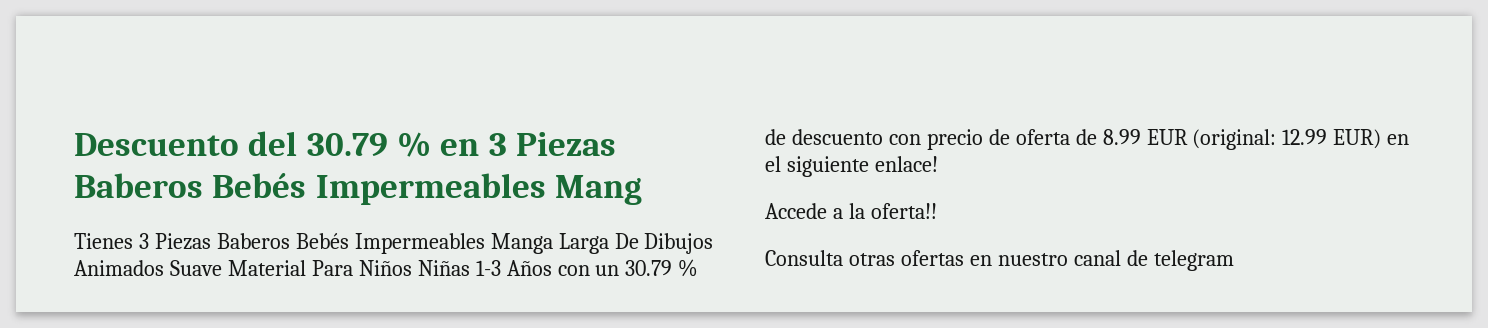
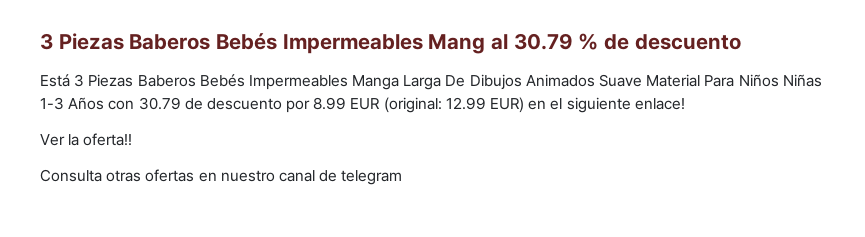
- Descuento del 30.79 % en 3 Piezas Baberos Bebés Impermeables Mang
- Tienes 3 Piezas Baberos Bebés Impermeables Manga Larga De Dibujos Animados Suave Material Para Niños Niñas 1-3 Años con un 30.79 % de descuento con precio de oferta de 8.99 EUR (original: 12.99 EUR) en el siguiente enlace!
+ 3 Piezas Baberos Bebés Impermeables Mang al 30.79 % de descuento
+ Está 3 Piezas Baberos Bebés Impermeables Manga Larga De Dibujos Animados Suave Material Para Niños Niñas 1-3 Años con 30.79 de descuento por 8.99 EUR (original: 12.99 EUR) en el siguiente enlace!
- Accede a la oferta!!
+ Ver la oferta!!

